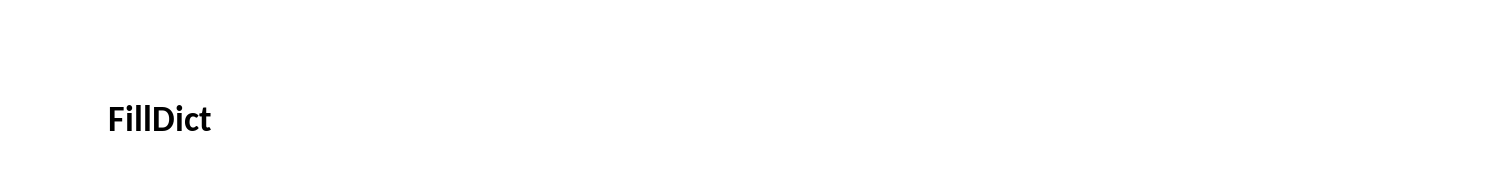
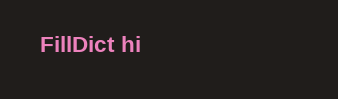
- FillDict
+ FillDict hi

